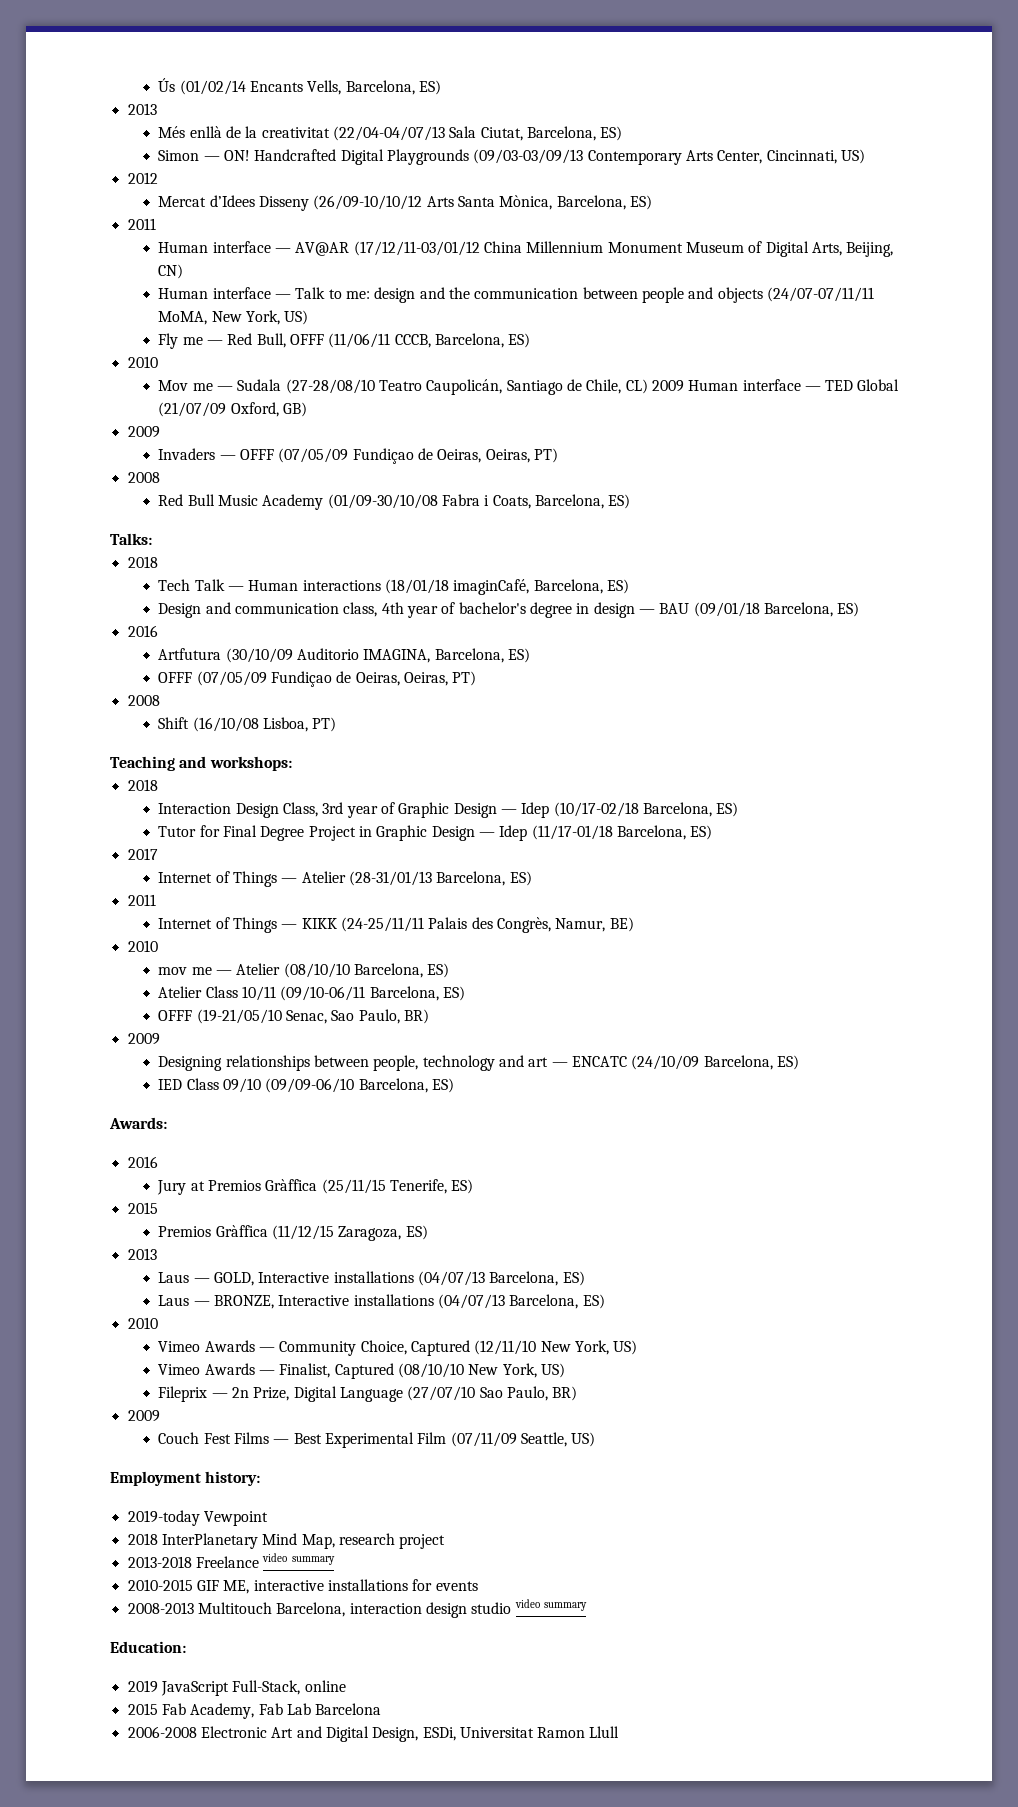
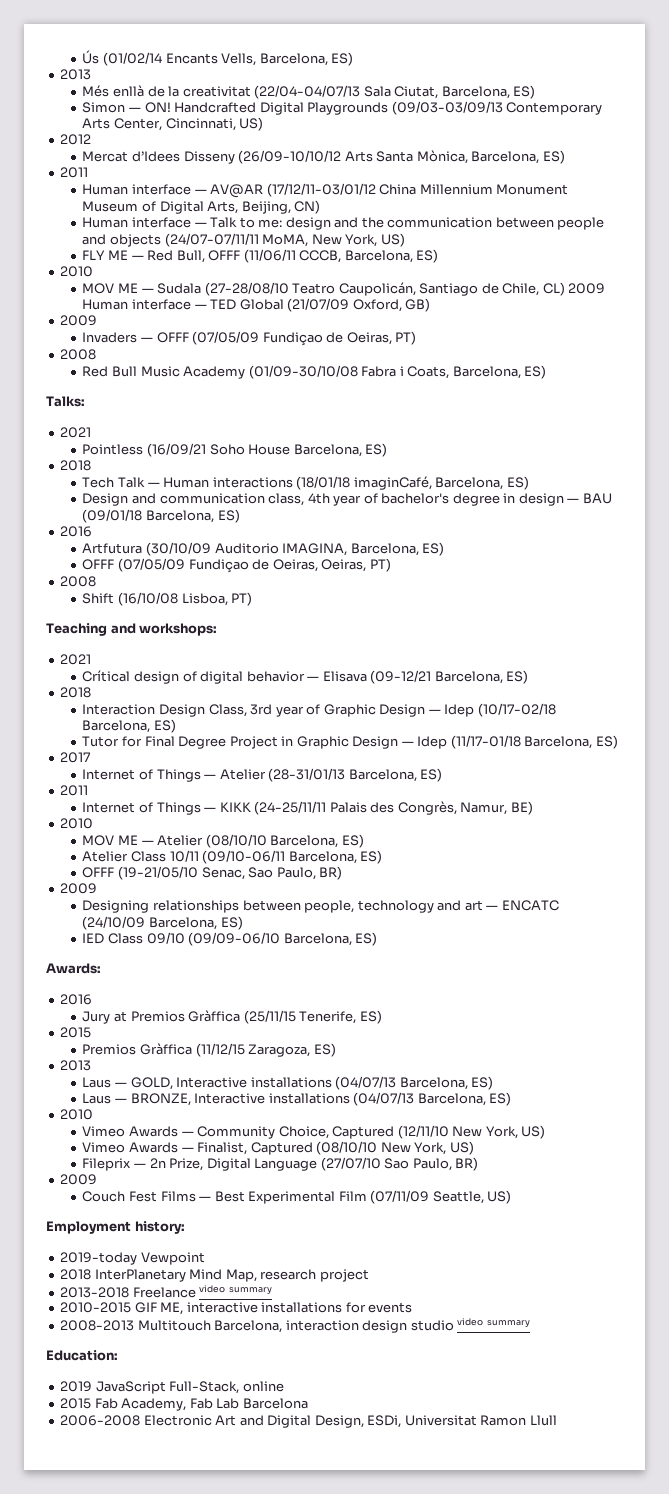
- Fly me — Red Bull, OFFF (11/06/11 CCCB, Barcelona, ES)
+ FLY ME — Red Bull, OFFF (11/06/11 CCCB, Barcelona, ES)
- Mov me — Sudala (27-28/08/10 Teatro Caupolicán, Santiago de Chile, CL) 2009 Human interface — TED Global (21/07/09 Oxford, GB)
+ MOV ME — Sudala (27-28/08/10 Teatro Caupolicán, Santiago de Chile, CL) 2009 Human interface — TED Global (21/07/09 Oxford, GB)
- Invaders — OFFF (07/05/09 Fundiçao de Oeiras, Oeiras, PT)
+ Invaders — OFFF (07/05/09 Fundiçao de Oeiras, PT)
  Talks:
+ 2021
+ Pointless (16/09/21 Soho House Barcelona, ES)
  Teaching and workshops:
+ 2021
+ Crítical design of digital behavior — Elisava (09-12/21 Barcelona, ES)
- mov me — Atelier (08/10/10 Barcelona, ES)
+ MOV ME — Atelier (08/10/10 Barcelona, ES)

